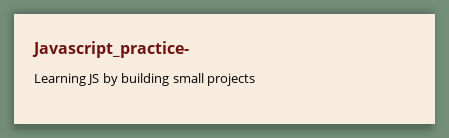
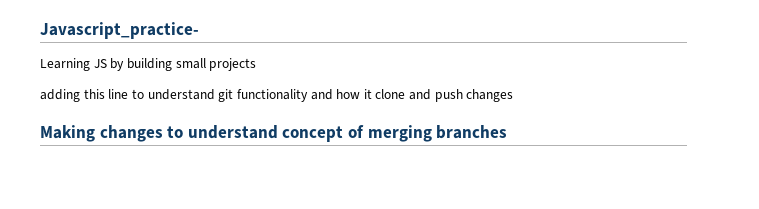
+ adding this line to understand git functionality and how it clone and push changes
+ Making changes to understand concept of merging branches

